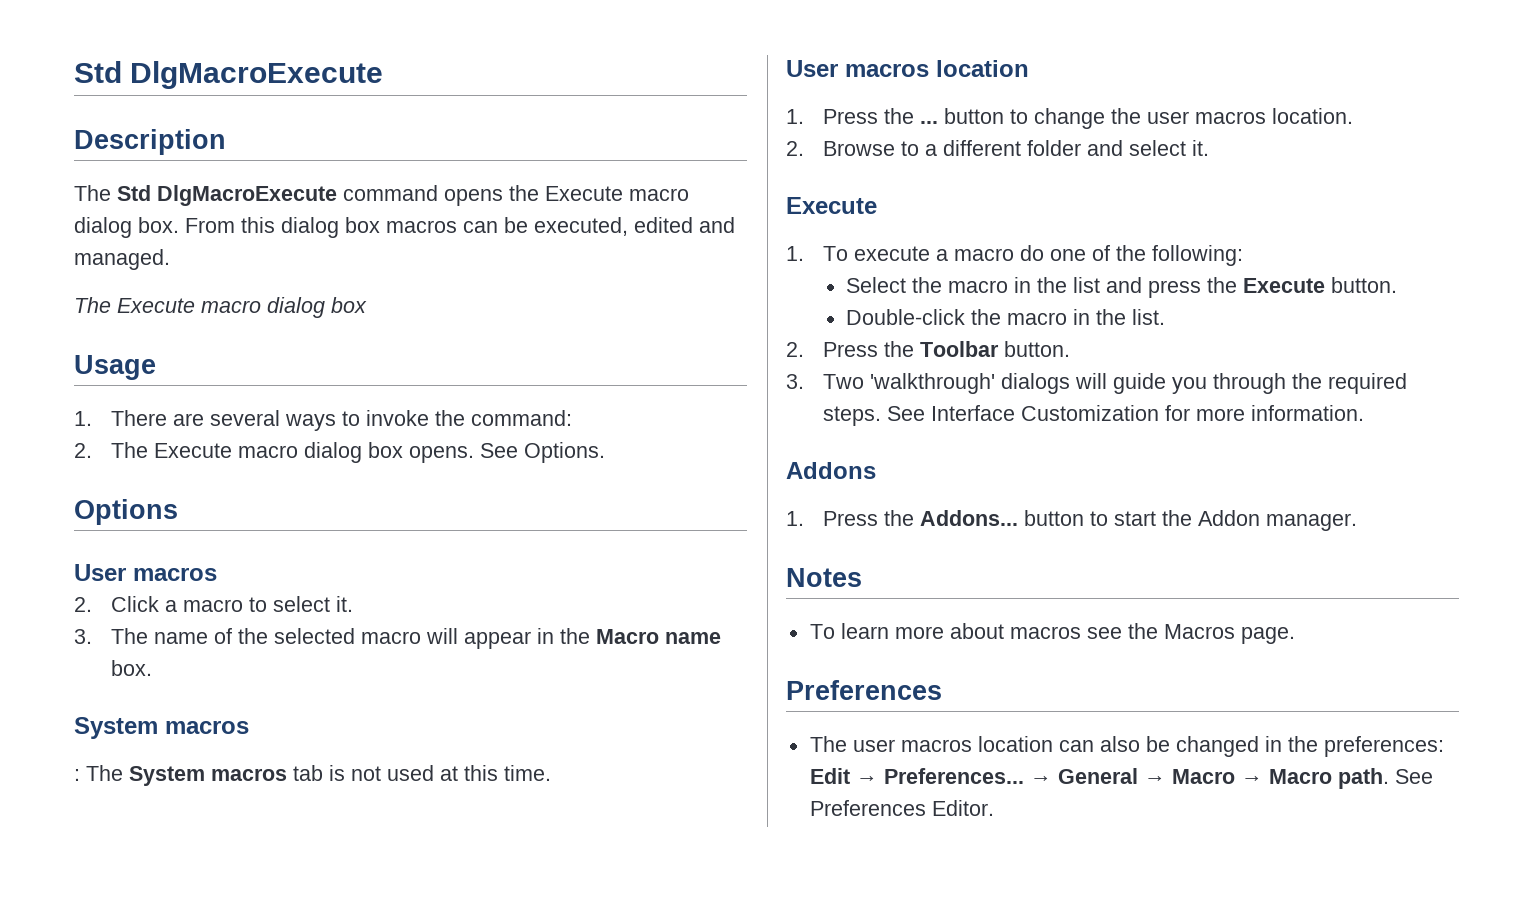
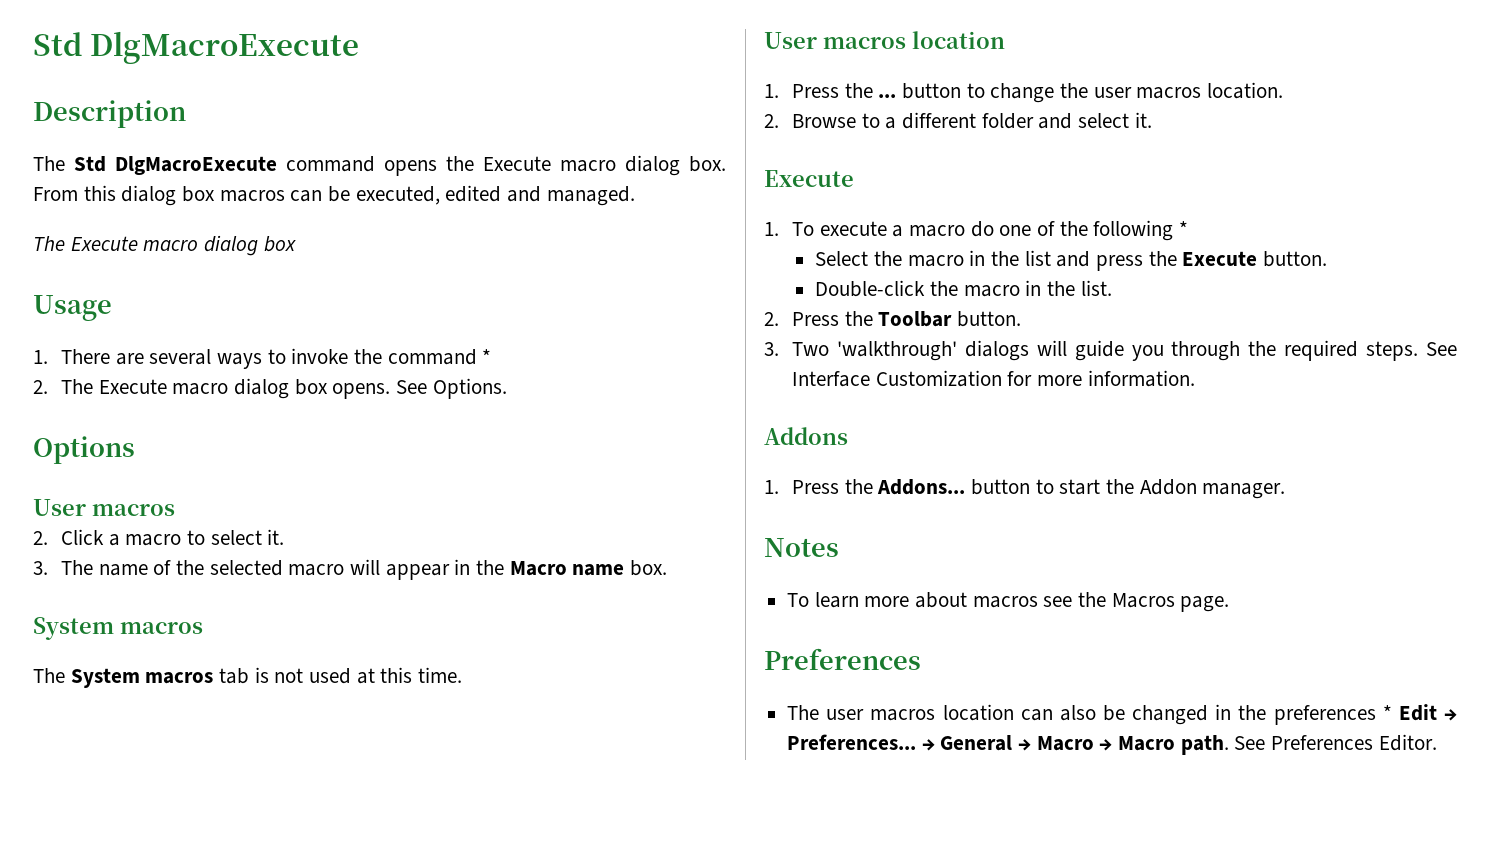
- 1. There are several ways to invoke the command:
+ 1. There are several ways to invoke the command *
- : The System macros tab is not used at this time.
+ The System macros tab is not used at this time.
- 1. To execute a macro do one of the following:
+ 1. To execute a macro do one of the following *
- The user macros location can also be changed in the preferences: Edit → Preferences...
+ The user macros location can also be changed in the preferences * Edit → Preferences...

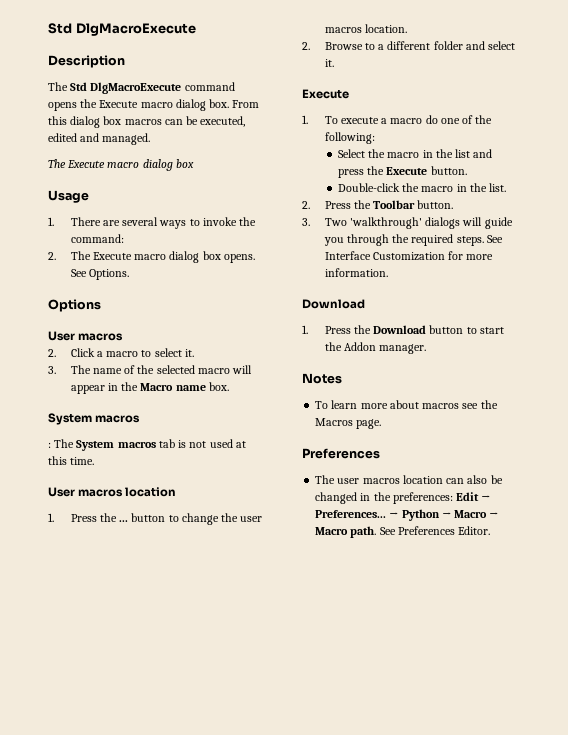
- 1. There are several ways to invoke the command *
+ 1. There are several ways to invoke the command:
- The System macros tab is not used at this time.
+ : The System macros tab is not used at this time.
- 1. To execute a macro do one of the following *
+ 1. To execute a macro do one of the following:
  See Interface Customization for more information.
- Addons
- 1. Press the Addons... button to start the Addon manager.
+ Download
+ 1. Press the Download button to start the Addon manager.
- The user macros location can also be changed in the preferences * Edit → Preferences...
+ The user macros location can also be changed in the preferences: Edit → Preferences...
- → General → Macro → Macro path.
+ → Python → Macro → Macro path.

